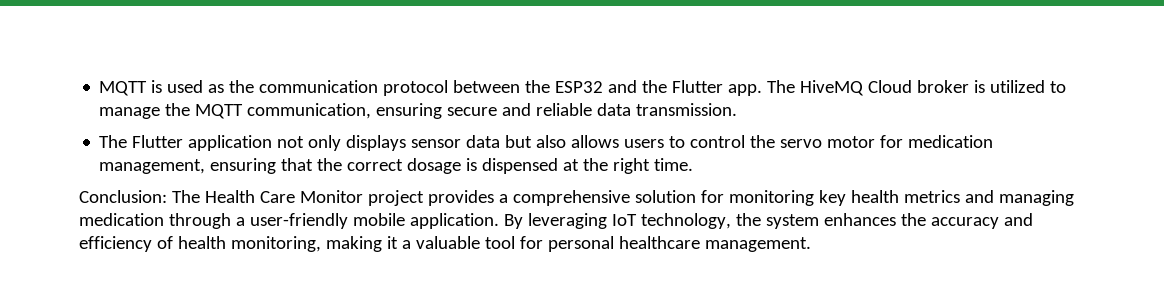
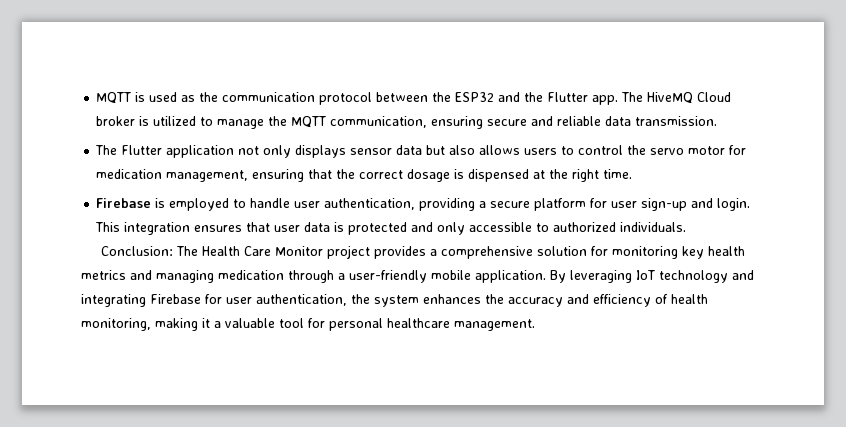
+ Firebase is employed to handle user authentication, providing a secure platform for user sign-up and login. This integration ensures that user data is protected and only accessible to authorized individuals.
- By leveraging IoT technology, the system enhances the accuracy and efficiency of health monitoring, making it a valuable tool for personal healthcare management.
+ By leveraging IoT technology and integrating Firebase for user authentication, the system enhances the accuracy and efficiency of health monitoring, making it a valuable tool for personal healthcare management.

